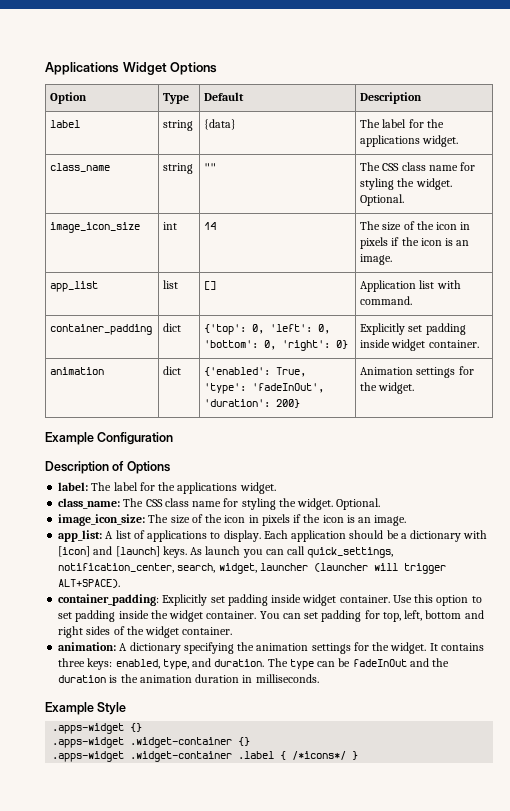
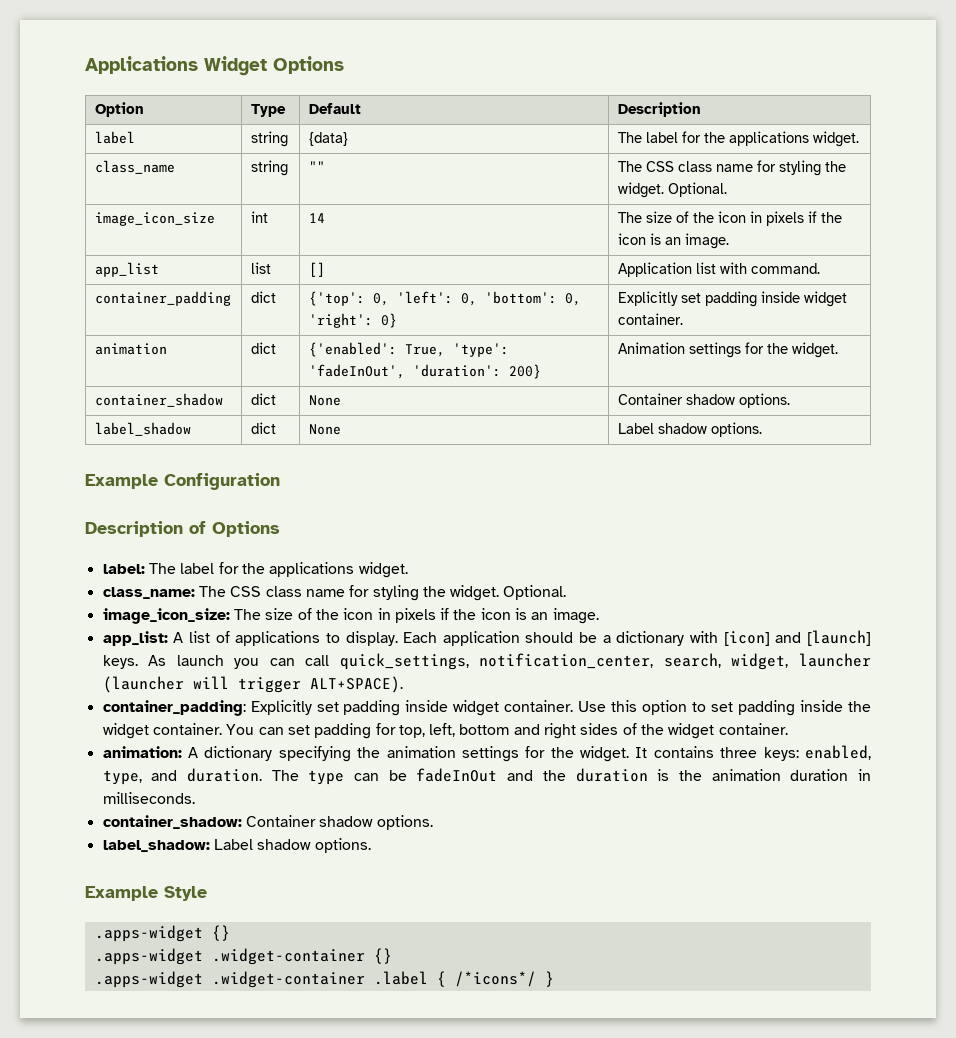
+ container_shadow | dict | None | Container shadow options.
+ label_shadow | dict | None | Label shadow options.
+ container_shadow: Container shadow options.
+ label_shadow: Label shadow options.

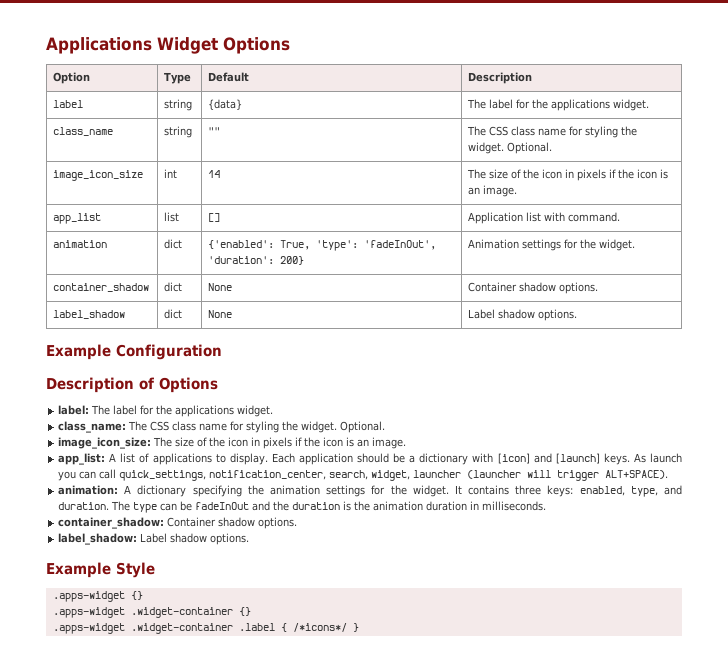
- container_padding | dict | {'top': 0, 'left': 0, 'bottom': 0, 'right': 0} | Explicitly set padding inside widget container.
- container_padding: Explicitly set padding inside widget container. Use this option to set padding inside the widget container. You can set padding for top, left, bottom and right sides of the widget container.

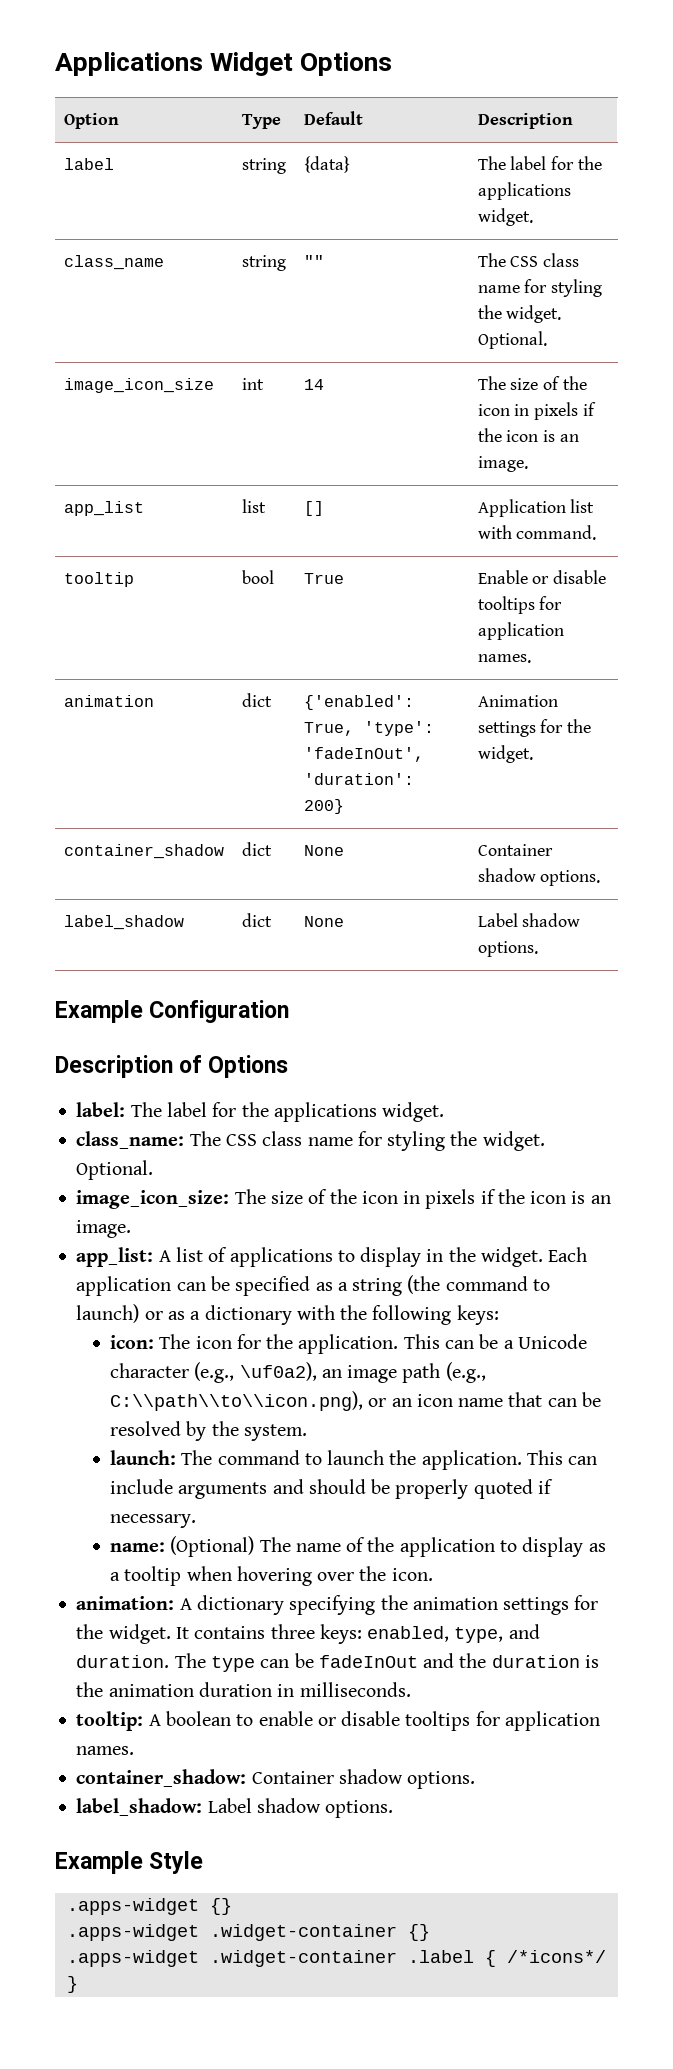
+ tooltip | bool | True | Enable or disable tooltips for application names.
- app_list: A list of applications to display. Each application should be a dictionary with [icon] and [launch] keys. As launch you can call quick_settings, notification_center, search, widget, launcher (launcher will trigger ALT+SPACE).
+ app_list: A list of applications to display in the widget. Each application can be specified as a string (the command to launch) or as a dictionary with the following keys:
+ icon: The icon for the application. This can be a Unicode character (e.g., \uf0a2), an image path (e.g., C:\\path\\to\\icon.png), or an icon name that can be resolved by the system.
+ launch: The command to launch the application. This can include arguments and should be properly quoted if necessary.
+ name: (Optional) The name of the application to display as a tooltip when hovering over the icon.
+ tooltip: A boolean to enable or disable tooltips for application names.

